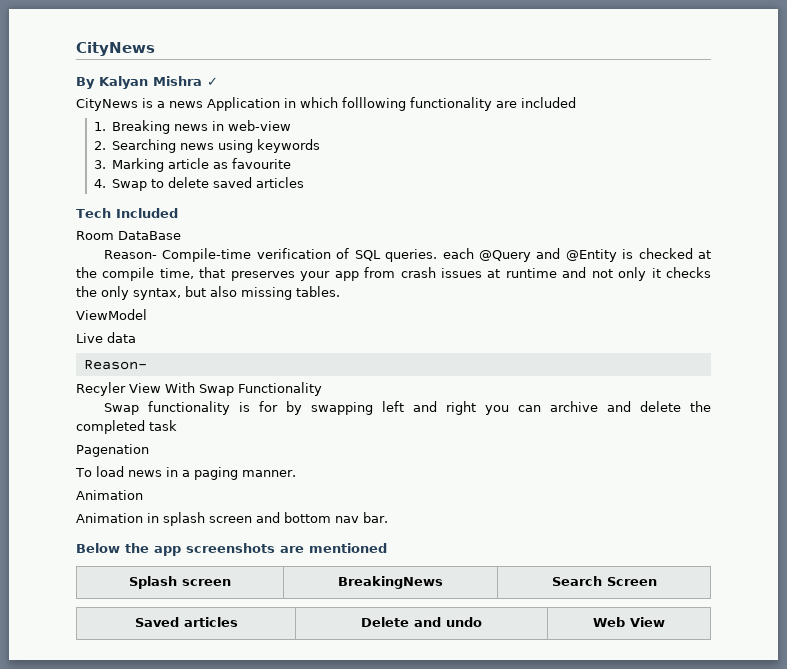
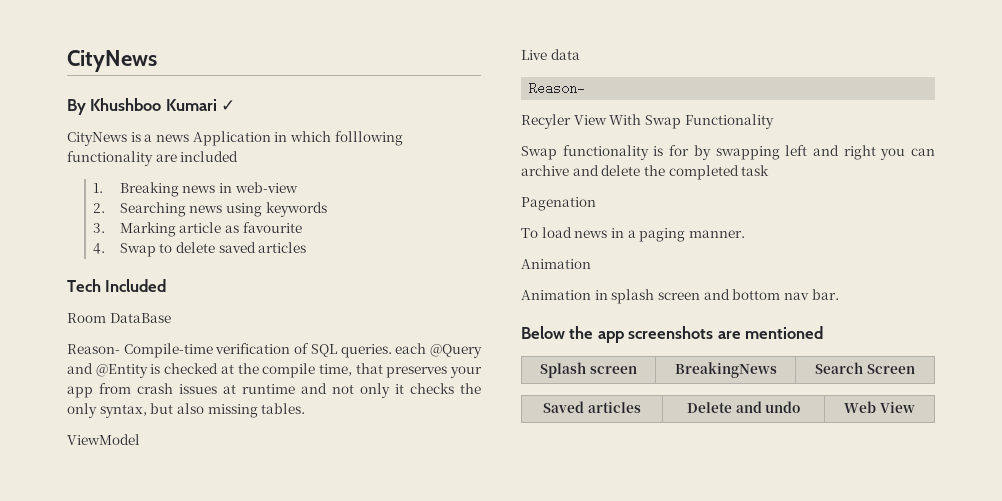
- By Kalyan Mishra ✓
+ By Khushboo Kumari ✓

